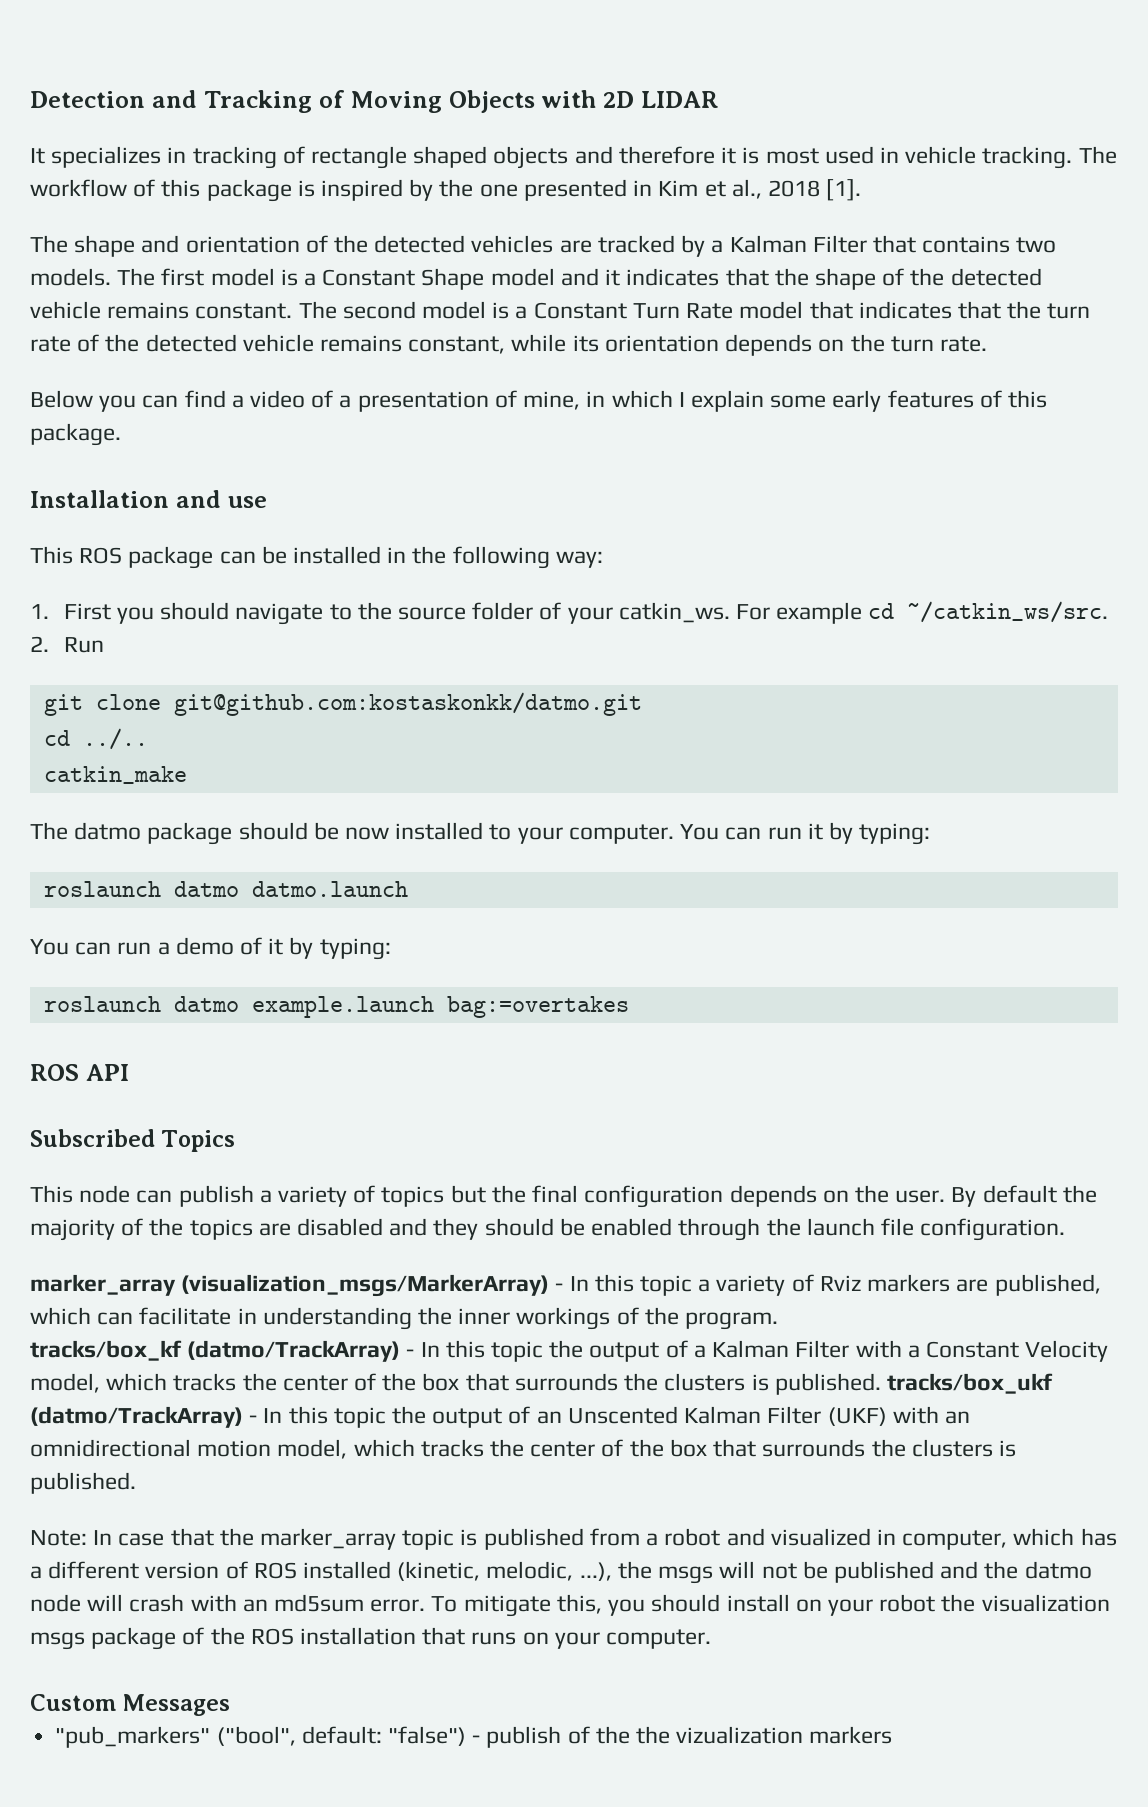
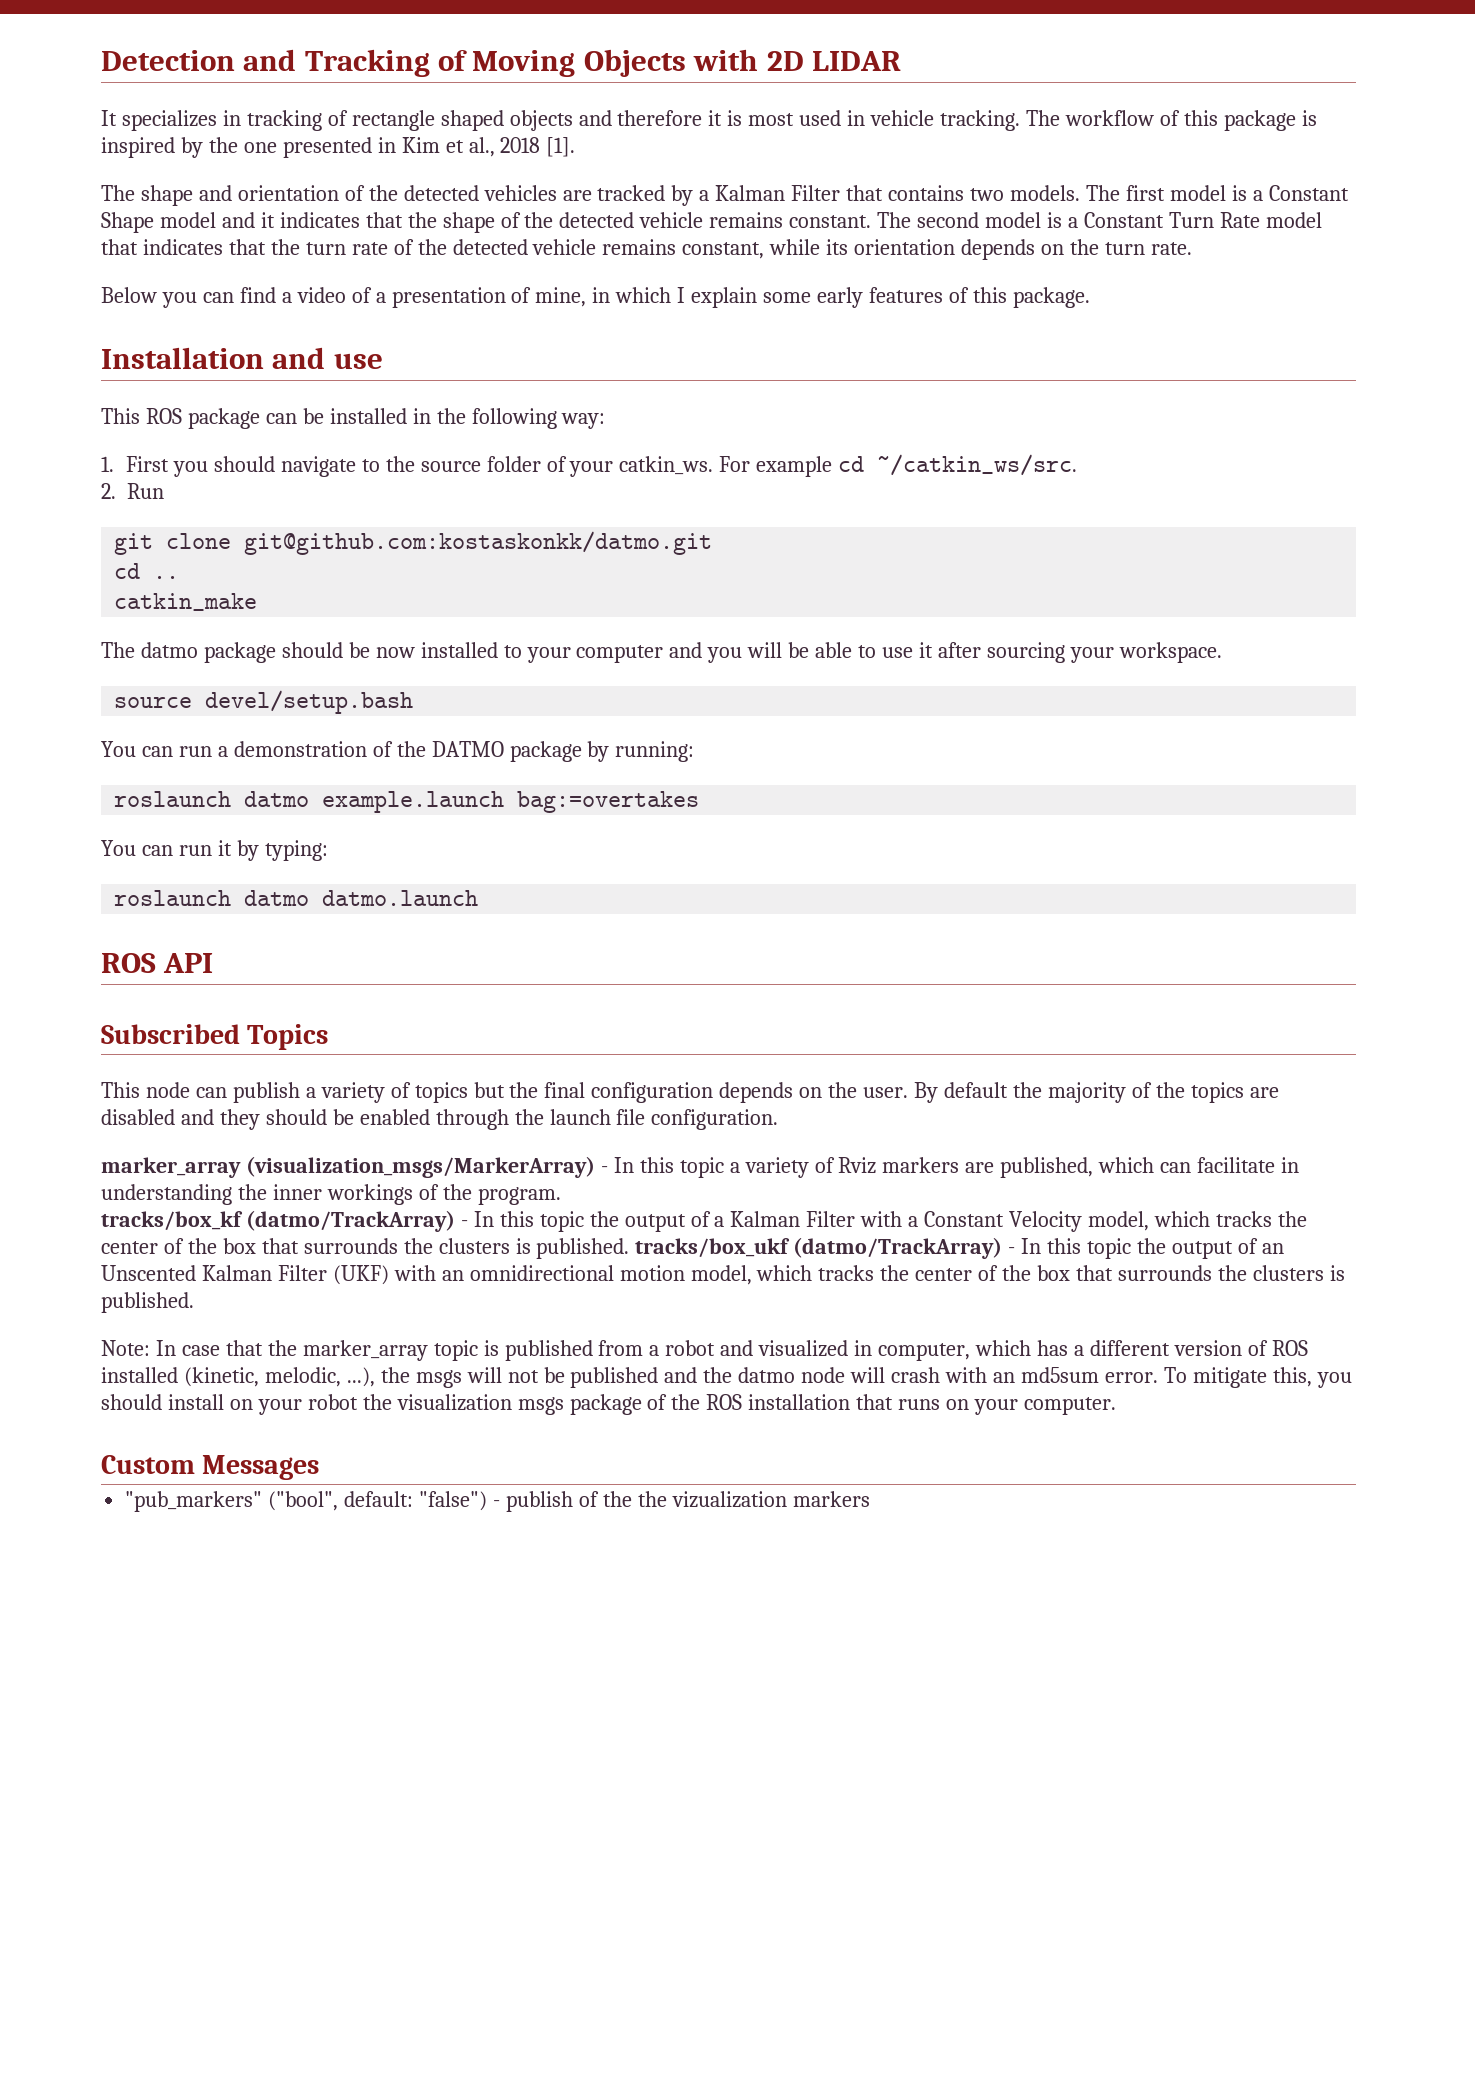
- cd ../..
+ cd ..
- The datmo package should be now installed to your computer. You can run it by typing:
+ The datmo package should be now installed to your computer and you will be able to use it after sourcing your workspace.
+ source devel/setup.bash
+ You can run a demonstration of the DATMO package by running:
+ roslaunch datmo example.launch bag:=overtakes
+ You can run it by typing:
- You can run a demo of it by typing:
- roslaunch datmo example.launch bag:=overtakes

